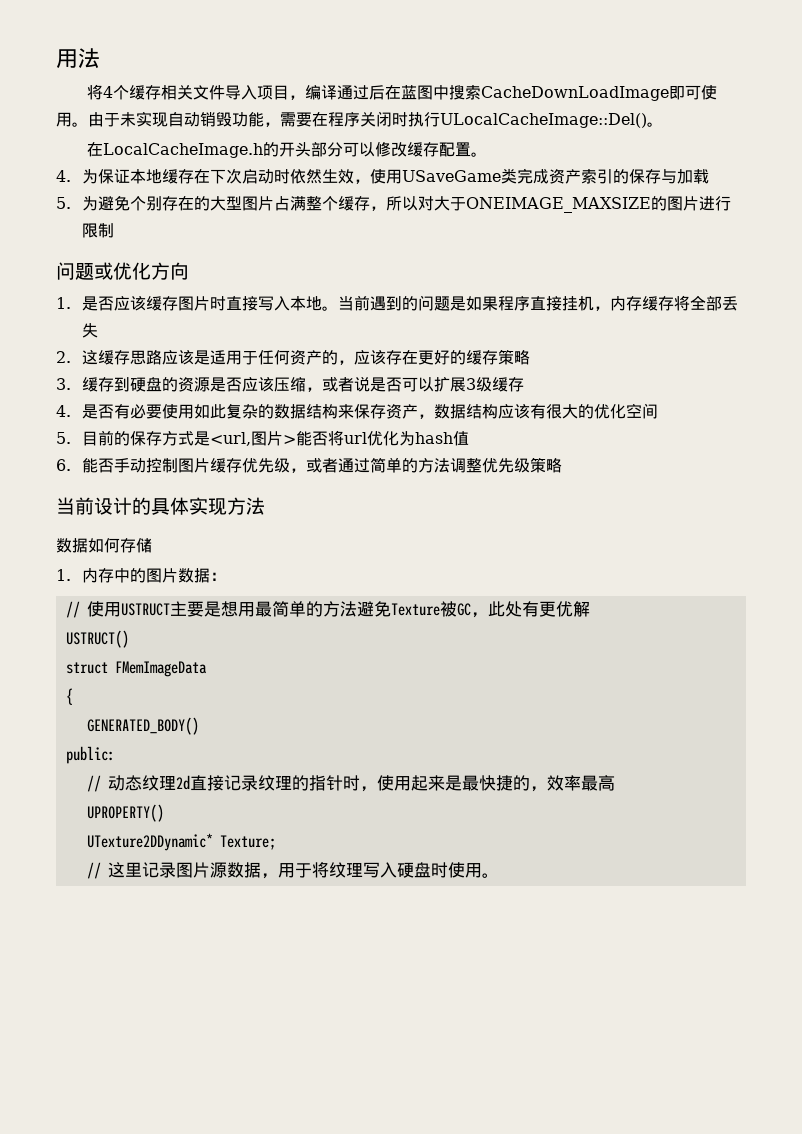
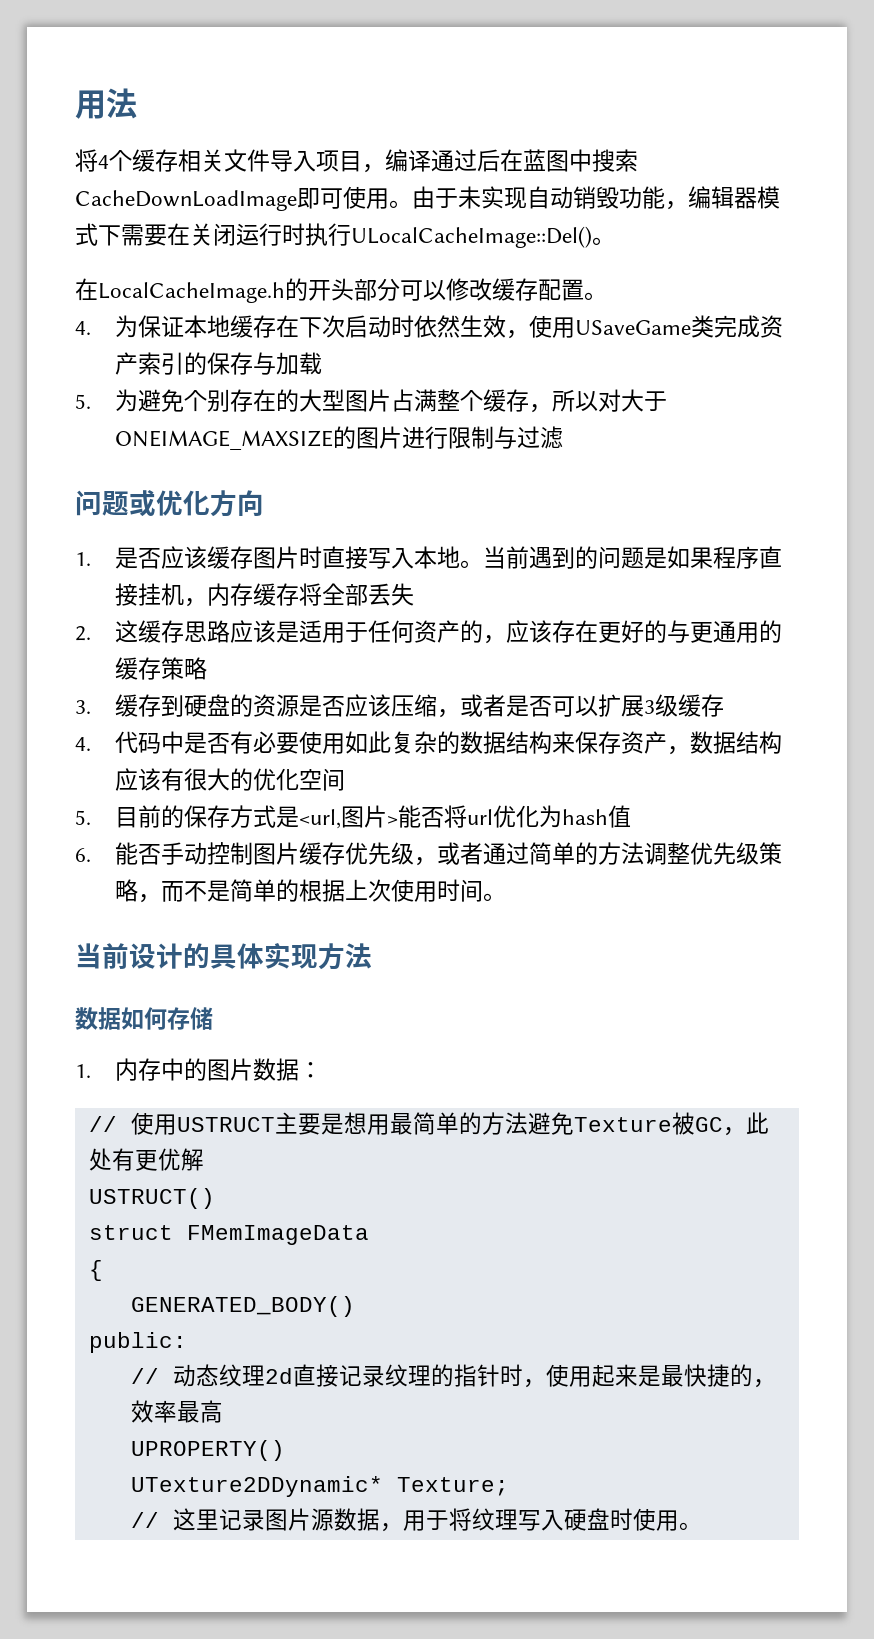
- 由于未实现自动销毁功能，需要在程序关闭时执行ULocalCacheImage::Del()。
+ 由于未实现自动销毁功能，编辑器模式下需要在关闭运行时执行ULocalCacheImage::Del()。
- 5.为避免个别存在的大型图片占满整个缓存，所以对大于ONEIMAGE_MAXSIZE的图片进行限制
+ 5.为避免个别存在的大型图片占满整个缓存，所以对大于ONEIMAGE_MAXSIZE的图片进行限制与过滤
- 2.这缓存思路应该是适用于任何资产的，应该存在更好的缓存策略
+ 2.这缓存思路应该是适用于任何资产的，应该存在更好的与更通用的缓存策略
- 3.缓存到硬盘的资源是否应该压缩，或者说是否可以扩展3级缓存
+ 3.缓存到硬盘的资源是否应该压缩，或者是否可以扩展3级缓存
- 4.是否有必要使用如此复杂的数据结构来保存资产，数据结构应该有很大的优化空间
+ 4.代码中是否有必要使用如此复杂的数据结构来保存资产，数据结构应该有很大的优化空间
- 6.能否手动控制图片缓存优先级，或者通过简单的方法调整优先级策略
+ 6.能否手动控制图片缓存优先级，或者通过简单的方法调整优先级策略，而不是简单的根据上次使用时间。

